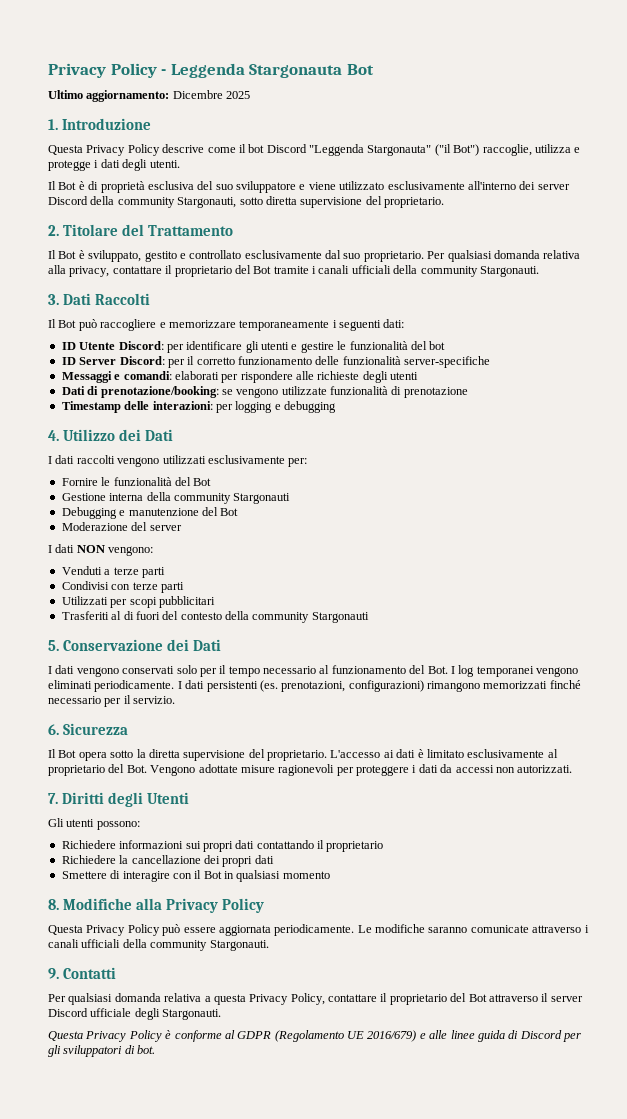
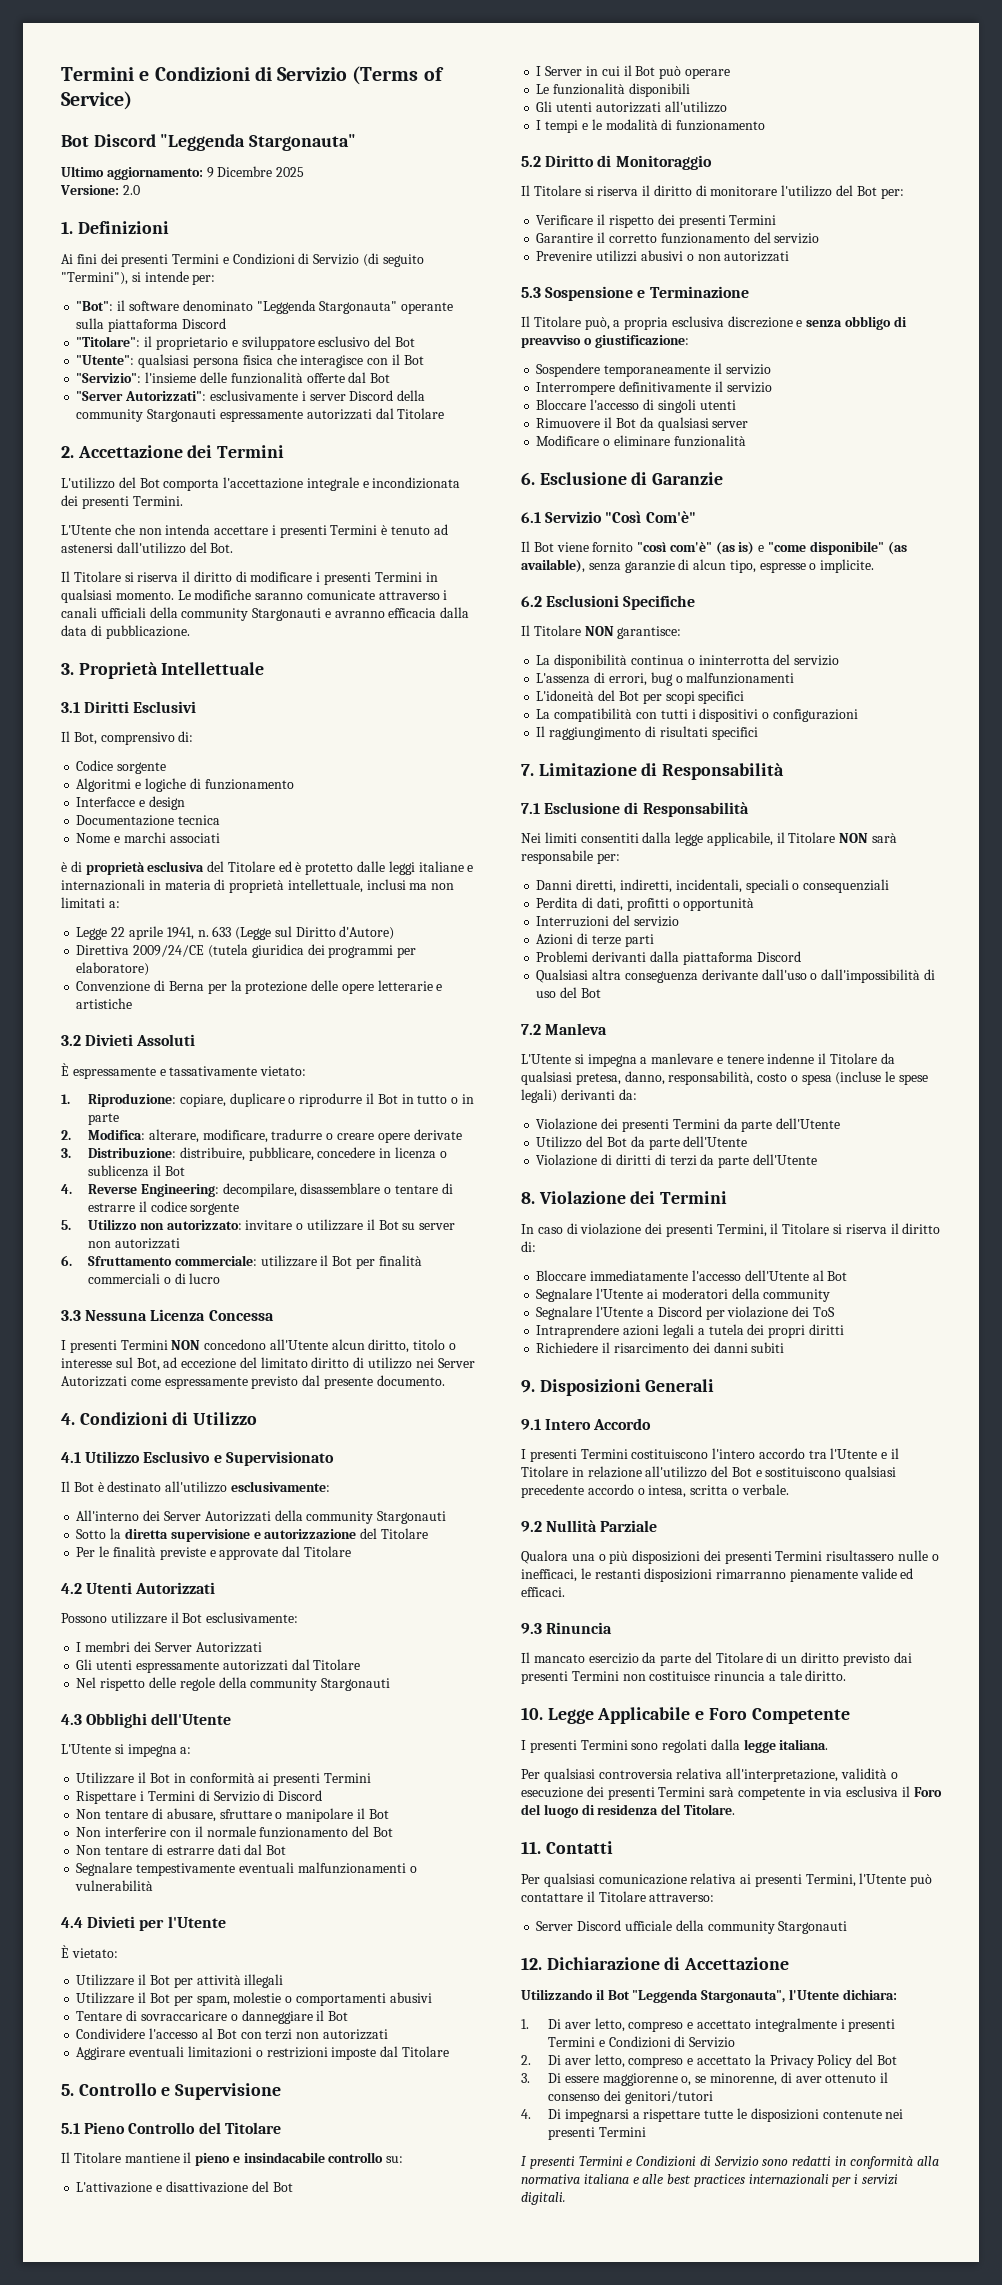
- Privacy Policy - Leggenda Stargonauta Bot
+ Termini e Condizioni di Servizio (Terms of Service)
+ Bot Discord "Leggenda Stargonauta"
- Ultimo aggiornamento: Dicembre 2025
+ Ultimo aggiornamento: 9 Dicembre 2025
- 1. Introduzione
- Questa Privacy Policy descrive come il bot Discord "Leggenda Stargonauta" ("il Bot") raccoglie, utilizza e protegge i dati degli utenti.
- Il Bot è di proprietà esclusiva del suo sviluppatore e viene utilizzato esclusivamente all'interno dei server Discord della community Stargonauti, sotto diretta supervisione del proprietario.
- 2. Titolare del Trattamento
- Il Bot è sviluppato, gestito e controllato esclusivamente dal suo proprietario. Per qualsiasi domanda relativa alla privacy, contattare il proprietario del Bot tramite i canali ufficiali della community Stargonauti.
- 3. Dati Raccolti
- Il Bot può raccogliere e memorizzare temporaneamente i seguenti dati:
- ID Utente Discord: per identificare gli utenti e gestire le funzionalità del bot
- ID Server Discord: per il corretto funzionamento delle funzionalità server-specifiche
- Messaggi e comandi: elaborati per rispondere alle richieste degli utenti
- Dati di prenotazione/booking: se vengono utilizzate funzionalità di prenotazione
- Timestamp delle interazioni: per logging e debugging
- 4. Utilizzo dei Dati
- I dati raccolti vengono utilizzati esclusivamente per:
- Fornire le funzionalità del Bot
- Gestione interna della community Stargonauti
- Debugging e manutenzione del Bot
- Moderazione del server
- I dati NON vengono:
- Venduti a terze parti
- Condivisi con terze parti
- Utilizzati per scopi pubblicitari
- Trasferiti al di fuori del contesto della community Stargonauti
- 5. Conservazione dei Dati
- I dati vengono conservati solo per il tempo necessario al funzionamento del Bot. I log temporanei vengono eliminati periodicamente. I dati persistenti (es. prenotazioni, configurazioni) rimangono memorizzati finché necessario per il servizio.
- 6. Sicurezza
- Il Bot opera sotto la diretta supervisione del proprietario. L'accesso ai dati è limitato esclusivamente al proprietario del Bot. Vengono adottate misure ragionevoli per proteggere i dati da accessi non autorizzati.
- 7. Diritti degli Utenti
- Gli utenti possono:
- Richiedere informazioni sui propri dati contattando il proprietario
- Richiedere la cancellazione dei propri dati
- Smettere di interagire con il Bot in qualsiasi momento
- 8. Modifiche alla Privacy Policy
- Questa Privacy Policy può essere aggiornata periodicamente.
+ Versione: 2.0
+ 1. Definizioni
+ Ai fini dei presenti Termini e Condizioni di Servizio (di seguito "Termini"), si intende per:
+ "Bot": il software denominato "Leggenda Stargonauta" operante sulla piattaforma Discord
+ "Titolare": il proprietario e sviluppatore esclusivo del Bot
+ "Utente": qualsiasi persona fisica che interagisce con il Bot
+ "Servizio": l'insieme delle funzionalità offerte dal Bot
+ "Server Autorizzati": esclusivamente i server Discord della community Stargonauti espressamente autorizzati dal Titolare
+ 2. Accettazione dei Termini
+ L'utilizzo del Bot comporta l'accettazione integrale e incondizionata dei presenti Termini.
+ L'Utente che non intenda accettare i presenti Termini è tenuto ad astenersi dall'utilizzo del Bot.
+ Il Titolare si riserva il diritto di modificare i presenti Termini in qualsiasi momento.
- Le modifiche saranno comunicate attraverso i canali ufficiali della community Stargonauti.
- 9. Contatti
- Per qualsiasi domanda relativa a questa Privacy Policy, contattare il proprietario del Bot attraverso il server Discord ufficiale degli Stargonauti.
- Questa Privacy Policy è conforme al GDPR (Regolamento UE 2016/679) e alle linee guida di Discord per gli sviluppatori di bot.
+ Le modifiche saranno comunicate attraverso i canali ufficiali della community Stargonauti e avranno efficacia dalla data di pubblicazione.
+ 3. Proprietà Intellettuale
+ 3.1 Diritti Esclusivi
+ Il Bot, comprensivo di:
+ Codice sorgente
+ Algoritmi e logiche di funzionamento
+ Interfacce e design
+ Documentazione tecnica
+ Nome e marchi associati
+ è di proprietà esclusiva del Titolare ed è protetto dalle leggi italiane e internazionali in materia di proprietà intellettuale, inclusi ma non limitati a:
+ Legge 22 aprile 1941, n. 633 (Legge sul Diritto d'Autore)
+ Direttiva 2009/24/CE (tutela giuridica dei programmi per elaboratore)
+ Convenzione di Berna per la protezione delle opere letterarie e artistiche
+ 3.2 Divieti Assoluti
+ È espressamente e tassativamente vietato:
+ 1. Riproduzione: copiare, duplicare o riprodurre il Bot in tutto o in parte
+ 2. Modifica: alterare, modificare, tradurre o creare opere derivate
+ 3. Distribuzione: distribuire, pubblicare, concedere in licenza o sublicenza il Bot
+ 4. Reverse Engineering: decompilare, disassemblare o tentare di estrarre il codice sorgente
+ 5. Utilizzo non autorizzato: invitare o utilizzare il Bot su server non autorizzati
+ 6. Sfruttamento commerciale: utilizzare il Bot per finalità commerciali o di lucro
+ 3.3 Nessuna Licenza Concessa
+ I presenti Termini NON concedono all'Utente alcun diritto, titolo o interesse sul Bot, ad eccezione del limitato diritto di utilizzo nei Server Autorizzati come espressamente previsto dal presente documento.
+ 4. Condizioni di Utilizzo
+ 4.1 Utilizzo Esclusivo e Supervisionato
+ Il Bot è destinato all'utilizzo esclusivamente:
+ All'interno dei Server Autorizzati della community Stargonauti
+ Sotto la diretta supervisione e autorizzazione del Titolare
+ Per le finalità previste e approvate dal Titolare
+ 4.2 Utenti Autorizzati
+ Possono utilizzare il Bot esclusivamente:
+ I membri dei Server Autorizzati
+ Gli utenti espressamente autorizzati dal Titolare
+ Nel rispetto delle regole della community Stargonauti
+ 4.3 Obblighi dell'Utente
+ L'Utente si impegna a:
+ Utilizzare il Bot in conformità ai presenti Termini
+ Rispettare i Termini di Servizio di Discord
+ Non tentare di abusare, sfruttare o manipolare il Bot
+ Non interferire con il normale funzionamento del Bot
+ Non tentare di estrarre dati dal Bot
+ Segnalare tempestivamente eventuali malfunzionamenti o vulnerabilità
+ 4.4 Divieti per l'Utente
+ È vietato:
+ Utilizzare il Bot per attività illegali
+ Utilizzare il Bot per spam, molestie o comportamenti abusivi
+ Tentare di sovraccaricare o danneggiare il Bot
+ Condividere l'accesso al Bot con terzi non autorizzati
+ Aggirare eventuali limitazioni o restrizioni imposte dal Titolare
+ 5. Controllo e Supervisione
+ 5.1 Pieno Controllo del Titolare
+ Il Titolare mantiene il pieno e insindacabile controllo su:
+ L'attivazione e disattivazione del Bot
+ I Server in cui il Bot può operare
+ Le funzionalità disponibili
+ Gli utenti autorizzati all'utilizzo
+ I tempi e le modalità di funzionamento
+ 5.2 Diritto di Monitoraggio
+ Il Titolare si riserva il diritto di monitorare l'utilizzo del Bot per:
+ Verificare il rispetto dei presenti Termini
+ Garantire il corretto funzionamento del servizio
+ Prevenire utilizzi abusivi o non autorizzati
+ 5.3 Sospensione e Terminazione
+ Il Titolare può, a propria esclusiva discrezione e senza obbligo di preavviso o giustificazione:
+ Sospendere temporaneamente il servizio
+ Interrompere definitivamente il servizio
+ Bloccare l'accesso di singoli utenti
+ Rimuovere il Bot da qualsiasi server
+ Modificare o eliminare funzionalità
+ 6. Esclusione di Garanzie
+ 6.1 Servizio "Così Com'è"
+ Il Bot viene fornito "così com'è" (as is) e "come disponibile" (as available), senza garanzie di alcun tipo, espresse o implicite.
+ 6.2 Esclusioni Specifiche
+ Il Titolare NON garantisce:
+ La disponibilità continua o ininterrotta del servizio
+ L'assenza di errori, bug o malfunzionamenti
+ L'idoneità del Bot per scopi specifici
+ La compatibilità con tutti i dispositivi o configurazioni
+ Il raggiungimento di risultati specifici
+ 7. Limitazione di Responsabilità
+ 7.1 Esclusione di Responsabilità
+ Nei limiti consentiti dalla legge applicabile, il Titolare NON sarà responsabile per:
+ Danni diretti, indiretti, incidentali, speciali o consequenziali
+ Perdita di dati, profitti o opportunità
+ Interruzioni del servizio
+ Azioni di terze parti
+ Problemi derivanti dalla piattaforma Discord
+ Qualsiasi altra conseguenza derivante dall'uso o dall'impossibilità di uso del Bot
+ 7.2 Manleva
+ L'Utente si impegna a manlevare e tenere indenne il Titolare da qualsiasi pretesa, danno, responsabilità, costo o spesa (incluse le spese legali) derivanti da:
+ Violazione dei presenti Termini da parte dell'Utente
+ Utilizzo del Bot da parte dell'Utente
+ Violazione di diritti di terzi da parte dell'Utente
+ 8. Violazione dei Termini
+ In caso di violazione dei presenti Termini, il Titolare si riserva il diritto di:
+ Bloccare immediatamente l'accesso dell'Utente al Bot
+ Segnalare l'Utente ai moderatori della community
+ Segnalare l'Utente a Discord per violazione dei ToS
+ Intraprendere azioni legali a tutela dei propri diritti
+ Richiedere il risarcimento dei danni subiti
+ 9. Disposizioni Generali
+ 9.1 Intero Accordo
+ I presenti Termini costituiscono l'intero accordo tra l'Utente e il Titolare in relazione all'utilizzo del Bot e sostituiscono qualsiasi precedente accordo o intesa, scritta o verbale.
+ 9.2 Nullità Parziale
+ Qualora una o più disposizioni dei presenti Termini risultassero nulle o inefficaci, le restanti disposizioni rimarranno pienamente valide ed efficaci.
+ 9.3 Rinuncia
+ Il mancato esercizio da parte del Titolare di un diritto previsto dai presenti Termini non costituisce rinuncia a tale diritto.
+ 10. Legge Applicabile e Foro Competente
+ I presenti Termini sono regolati dalla legge italiana.
+ Per qualsiasi controversia relativa all'interpretazione, validità o esecuzione dei presenti Termini sarà competente in via esclusiva il Foro del luogo di residenza del Titolare.
+ 11. Contatti
+ Per qualsiasi comunicazione relativa ai presenti Termini, l'Utente può contattare il Titolare attraverso:
+ Server Discord ufficiale della community Stargonauti
+ 12. Dichiarazione di Accettazione
+ Utilizzando il Bot "Leggenda Stargonauta", l'Utente dichiara:
+ 1. Di aver letto, compreso e accettato integralmente i presenti Termini e Condizioni di Servizio
+ 2. Di aver letto, compreso e accettato la Privacy Policy del Bot
+ 3. Di essere maggiorenne o, se minorenne, di aver ottenuto il consenso dei genitori/tutori
+ 4. Di impegnarsi a rispettare tutte le disposizioni contenute nei presenti Termini
+ I presenti Termini e Condizioni di Servizio sono redatti in conformità alla normativa italiana e alle best practices internazionali per i servizi digitali.

